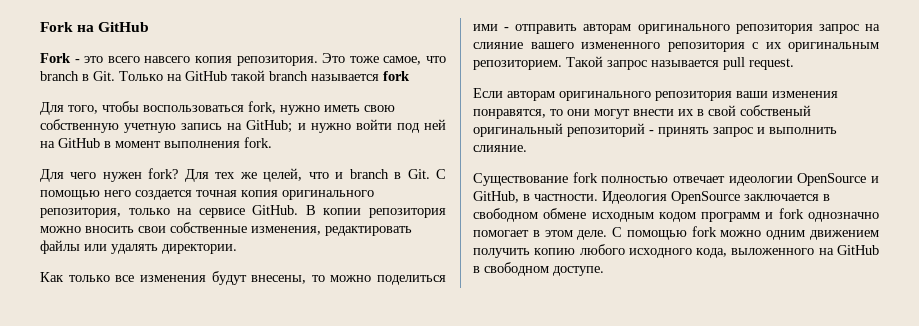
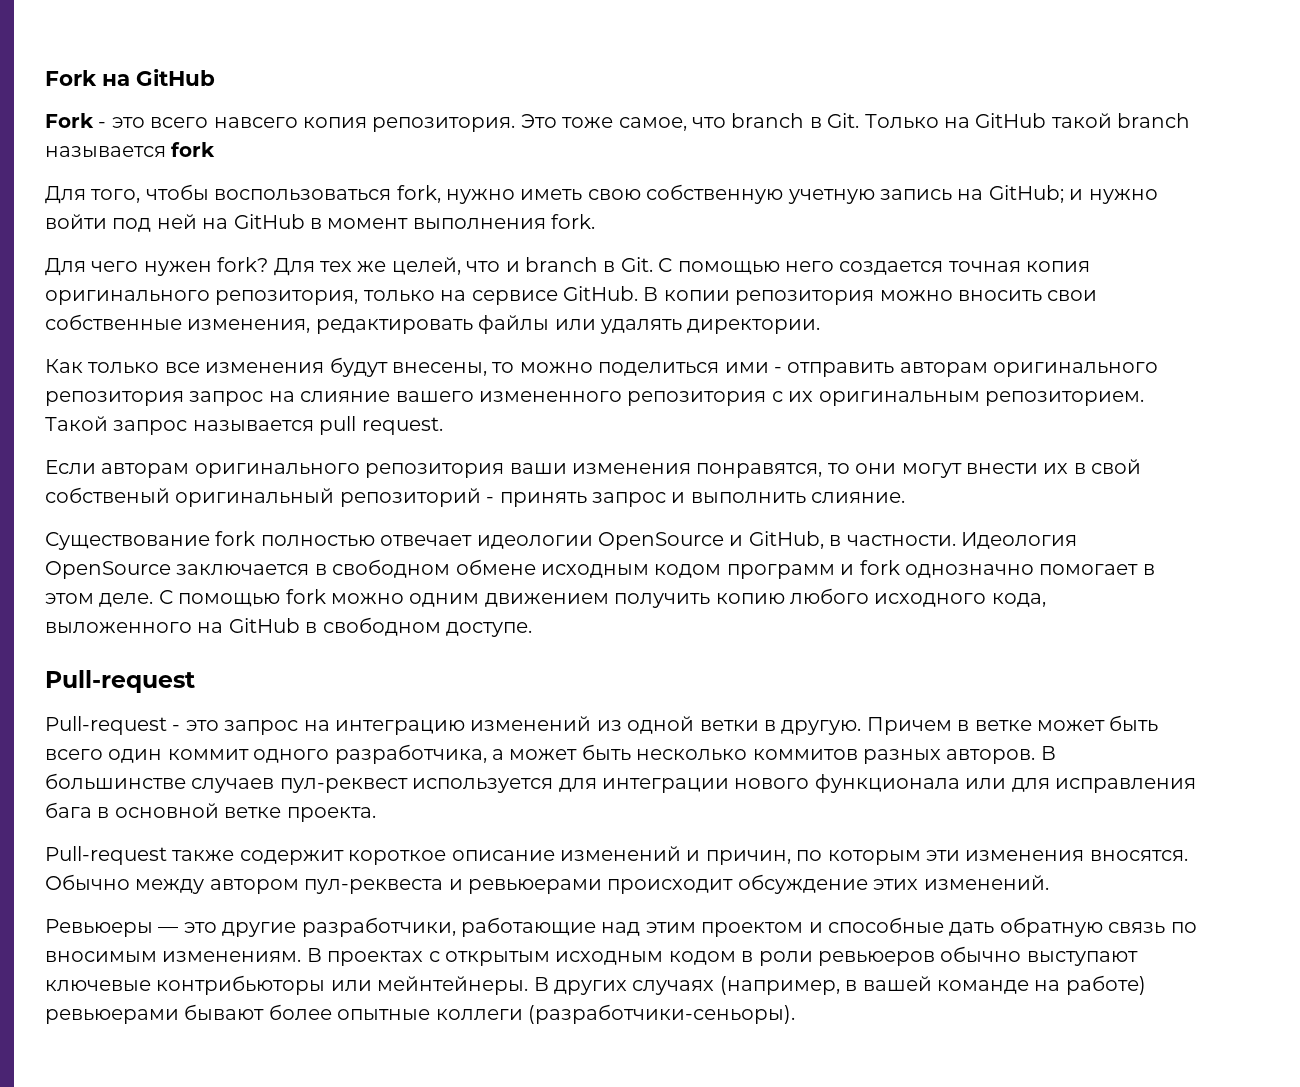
  С помощью fork можно одним движением получить копию любого исходного кода, выложенного на GitHub в свободном доступе.
+ Pull-request
+ Pull-request - это запрос на интеграцию изменений из одной ветки в другую. Причем в ветке может быть всего один коммит одного разработчика, а может быть несколько коммитов разных авторов. В большинстве случаев пул-реквест используется для интеграции нового функционала или для исправления бага в основной ветке проекта.
+ Pull-request также содержит короткое описание изменений и причин, по которым эти изменения вносятся. Обычно между автором пул-реквеста и ревьюерами происходит обсуждение этих изменений.
+ Ревьюеры — это другие разработчики, работающие над этим проектом и способные дать обратную связь по вносимым изменениям. В проектах с открытым исходным кодом в роли ревьюеров обычно выступают ключевые контрибьюторы или мейнтейнеры. В других случаях (например, в вашей команде на работе) ревьюерами бывают более опытные коллеги (разработчики-сеньоры).

